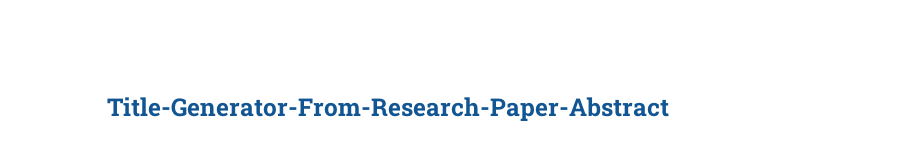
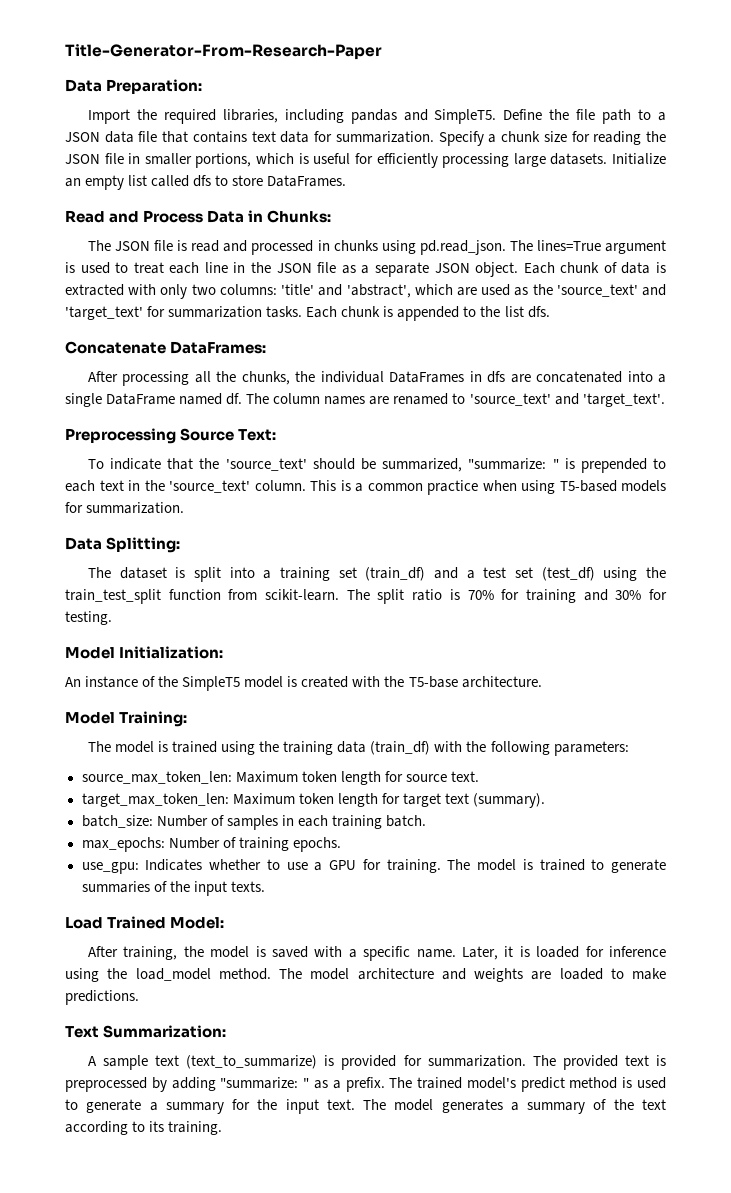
- Title-Generator-From-Research-Paper-Abstract
+ Title-Generator-From-Research-Paper
+ Data Preparation:
+ Import the required libraries, including pandas and SimpleT5. Define the file path to a JSON data file that contains text data for summarization. Specify a chunk size for reading the JSON file in smaller portions, which is useful for efficiently processing large datasets. Initialize an empty list called dfs to store DataFrames.
+ Read and Process Data in Chunks:
+ The JSON file is read and processed in chunks using pd.read_json. The lines=True argument is used to treat each line in the JSON file as a separate JSON object. Each chunk of data is extracted with only two columns: 'title' and 'abstract', which are used as the 'source_text' and 'target_text' for summarization tasks. Each chunk is appended to the list dfs.
+ Concatenate DataFrames:
+ After processing all the chunks, the individual DataFrames in dfs are concatenated into a single DataFrame named df. The column names are renamed to 'source_text' and 'target_text'.
+ Preprocessing Source Text:
+ To indicate that the 'source_text' should be summarized, "summarize: " is prepended to each text in the 'source_text' column. This is a common practice when using T5-based models for summarization.
+ Data Splitting:
+ The dataset is split into a training set (train_df) and a test set (test_df) using the train_test_split function from scikit-learn. The split ratio is 70% for training and 30% for testing.
+ Model Initialization:
+ An instance of the SimpleT5 model is created with the T5-base architecture.
+ Model Training:
+ The model is trained using the training data (train_df) with the following parameters:
+ source_max_token_len: Maximum token length for source text.
+ target_max_token_len: Maximum token length for target text (summary).
+ batch_size: Number of samples in each training batch.
+ max_epochs: Number of training epochs.
+ use_gpu: Indicates whether to use a GPU for training. The model is trained to generate summaries of the input texts.
+ Load Trained Model:
+ After training, the model is saved with a specific name. Later, it is loaded for inference using the load_model method. The model architecture and weights are loaded to make predictions.
+ Text Summarization:
+ A sample text (text_to_summarize) is provided for summarization. The provided text is preprocessed by adding "summarize: " as a prefix. The trained model's predict method is used to generate a summary for the input text. The model generates a summary of the text according to its training.

